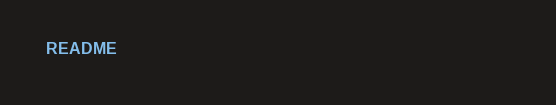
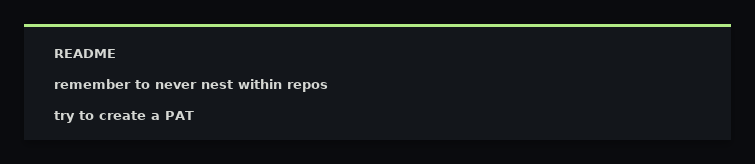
+ remember to never nest within repos
+ try to create a PAT

